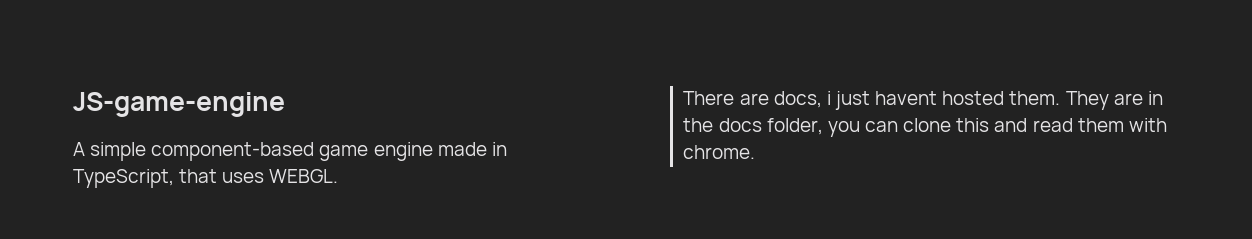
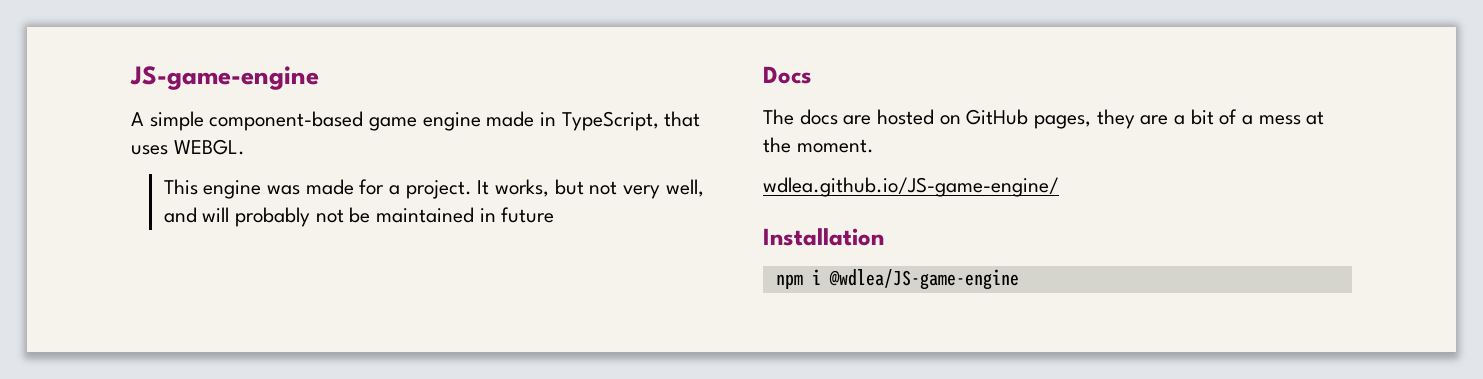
- There are docs, i just havent hosted them. They are in the docs folder, you can clone this and read them with chrome.
+ This engine was made for a project. It works, but not very well, and will probably not be maintained in future
+ Docs
+ The docs are hosted on GitHub pages, they are a bit of a mess at the moment.
+ wdlea.github.io/JS-game-engine/
+ Installation
+ npm i @wdlea/JS-game-engine

